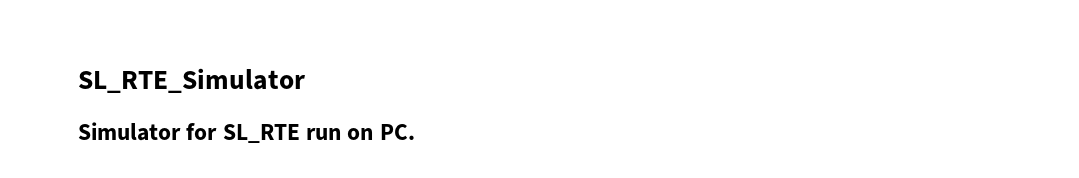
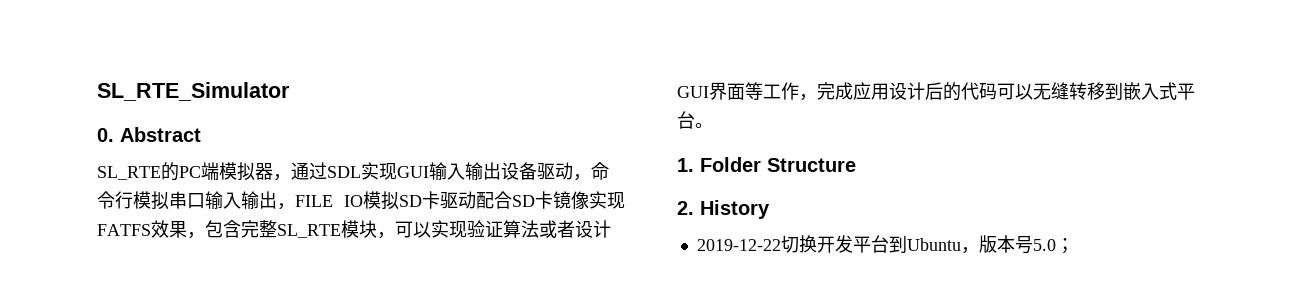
- Simulator for SL_RTE run on PC.
+ 0. Abstract
+ SL_RTE的PC端模拟器，通过SDL实现GUI输入输出设备驱动，命令行模拟串口输入输出，FILE IO模拟SD卡驱动配合SD卡镜像实现FATFS效果，包含完整SL_RTE模块，可以实现验证算法或者设计GUI界面等工作，完成应用设计后的代码可以无缝转移到嵌入式平台。
+ 1. Folder Structure
+ 2. History
+ 2019-12-22切换开发平台到Ubuntu，版本号5.0；

